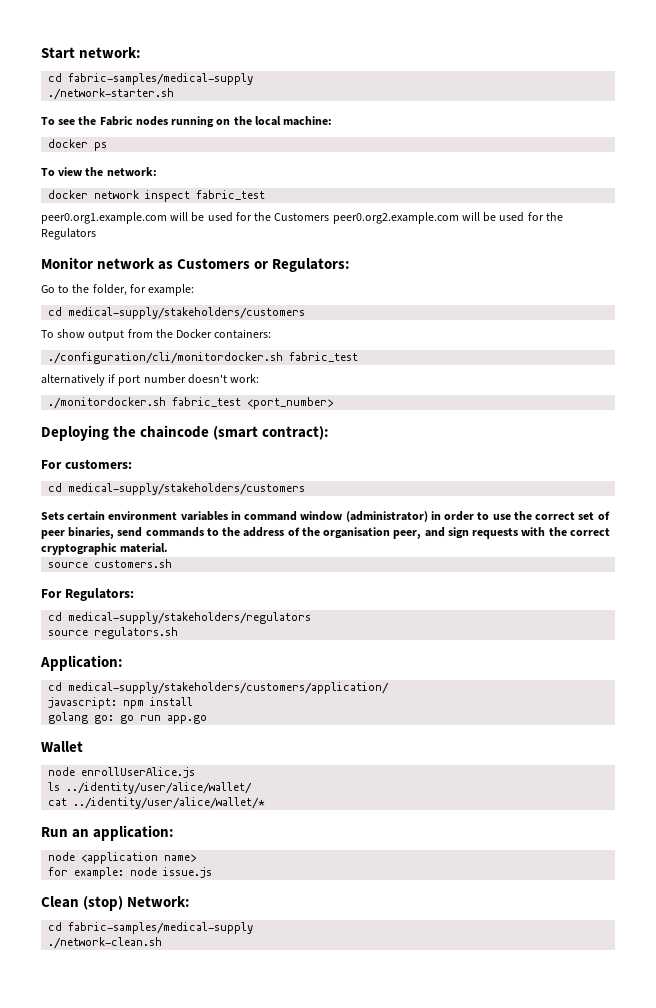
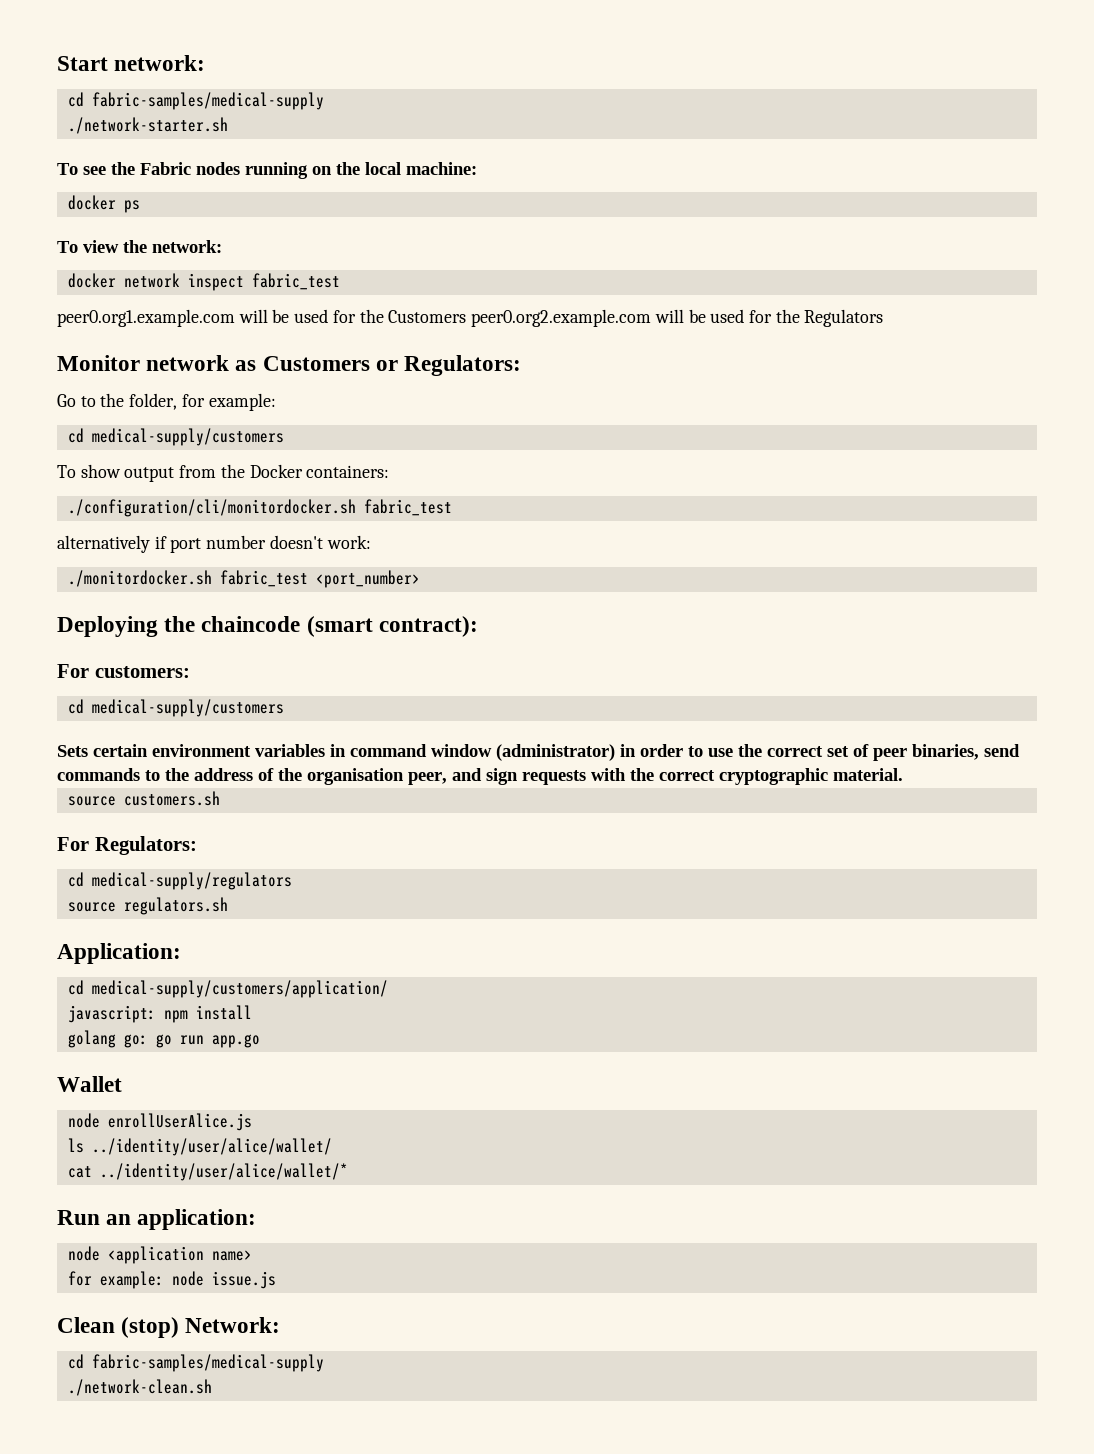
  Go to the folder, for example:
- cd medical-supply/stakeholders/customers
+ cd medical-supply/customers
  For customers:
- cd medical-supply/stakeholders/customers
+ cd medical-supply/customers
- cd medical-supply/stakeholders/regulators
+ cd medical-supply/regulators
- cd medical-supply/stakeholders/customers/application/
+ cd medical-supply/customers/application/

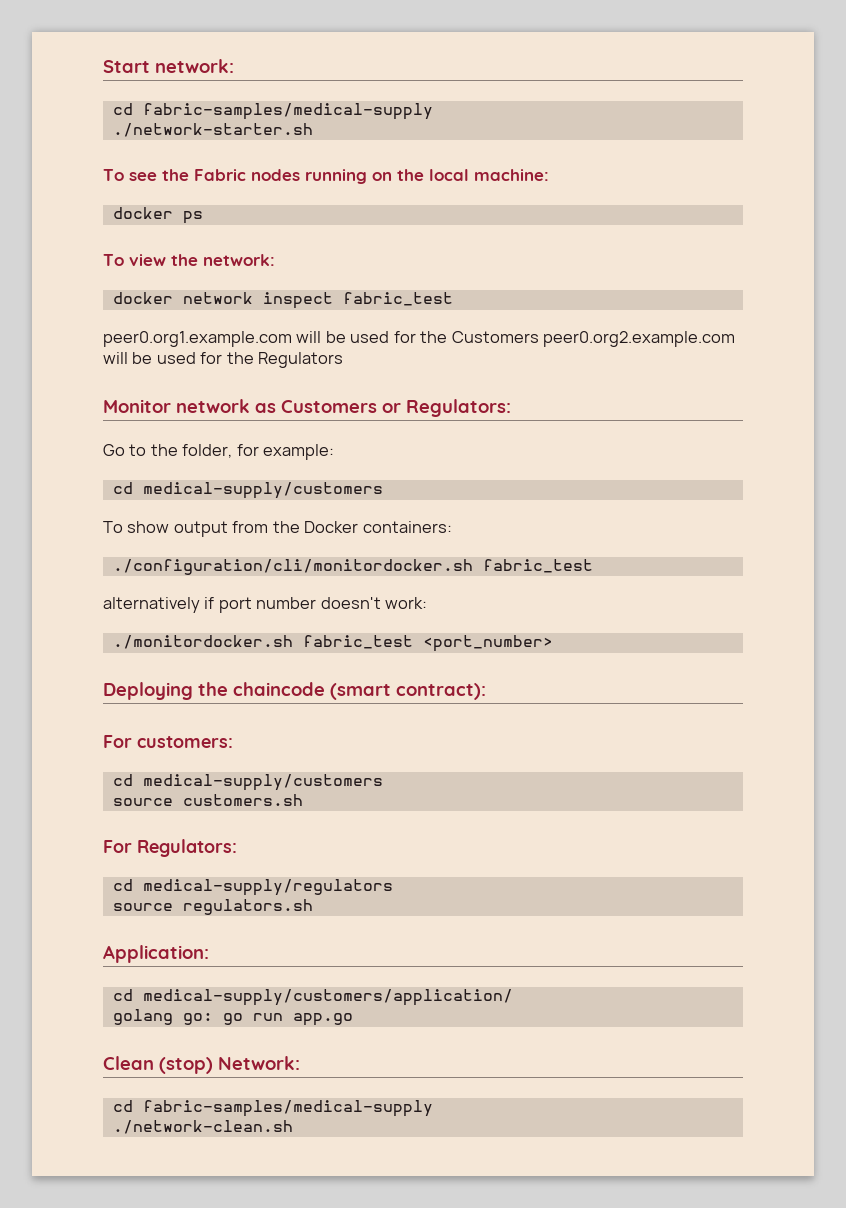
- Sets certain environment variables in command window (administrator) in order to use the correct set of peer binaries, send commands to the address of the organisation peer, and sign requests with the correct cryptographic material.
- javascript: npm install
- Wallet
- node enrollUserAlice.js
- ls ../identity/user/alice/wallet/
- cat ../identity/user/alice/wallet/*
- Run an application:
- node <application name>
- for example: node issue.js

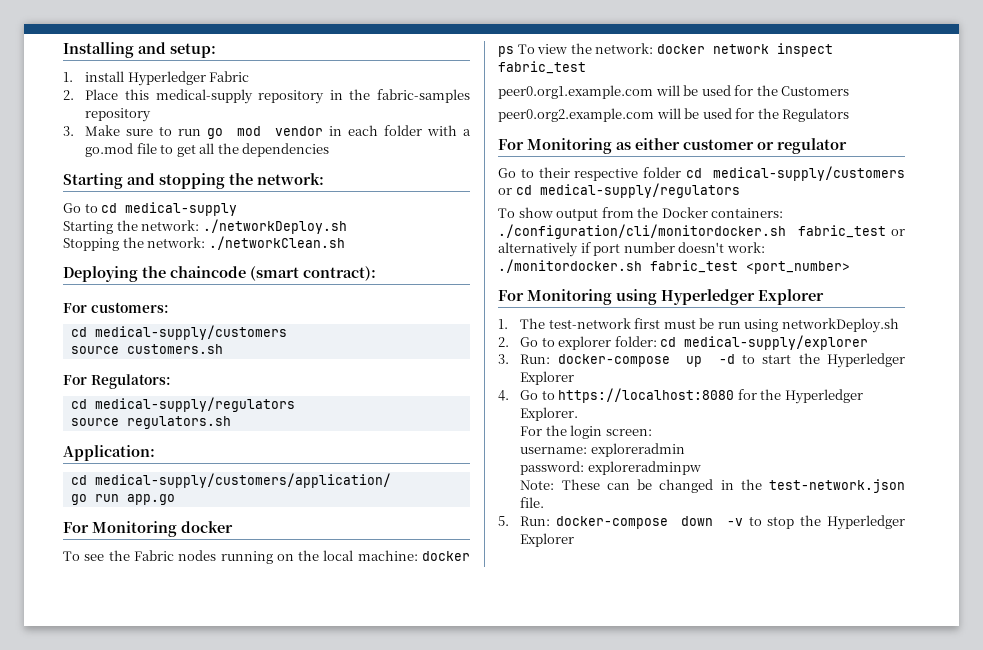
- Start network:
- cd fabric-samples/medical-supply
- ./network-starter.sh
- To see the Fabric nodes running on the local machine:
- docker ps
- To view the network:
- docker network inspect fabric_test
- peer0.org1.example.com will be used for the Customers peer0.org2.example.com will be used for the Regulators
- Monitor network as Customers or Regulators:
- Go to the folder, for example:
- cd medical-supply/customers
- To show output from the Docker containers:
- ./configuration/cli/monitordocker.sh fabric_test
- alternatively if port number doesn't work:
- ./monitordocker.sh fabric_test <port_number>
+ Installing and setup:
+ 1. install Hyperledger Fabric
+ 2. Place this medical-supply repository in the fabric-samples repository
+ 3. Make sure to run go mod vendor in each folder with a go.mod file to get all the dependencies
+ Starting and stopping the network:
+ Go to cd medical-supply
+ Starting the network: ./networkDeploy.sh
+ Stopping the network: ./networkClean.sh
- golang go: go run app.go
+ go run app.go
- Clean (stop) Network:
- cd fabric-samples/medical-supply
- ./network-clean.sh
+ For Monitoring docker
+ To see the Fabric nodes running on the local machine: docker ps To view the network: docker network inspect fabric_test
+ peer0.org1.example.com will be used for the Customers
+ peer0.org2.example.com will be used for the Regulators
+ For Monitoring as either customer or regulator
+ Go to their respective folder cd medical-supply/customers or cd medical-supply/regulators
+ To show output from the Docker containers: ./configuration/cli/monitordocker.sh fabric_test or alternatively if port number doesn't work: ./monitordocker.sh fabric_test <port_number>
+ For Monitoring using Hyperledger Explorer
+ 1. The test-network first must be run using networkDeploy.sh
+ 2. Go to explorer folder: cd medical-supply/explorer
+ 3. Run: docker-compose up -d to start the Hyperledger Explorer
+ 4. Go to https://localhost:8080 for the Hyperledger Explorer.
+ For the login screen:
+ username: exploreradmin
+ password: exploreradminpw
+ Note: These can be changed in the test-network.json file.
+ 5. Run: docker-compose down -v to stop the Hyperledger Explorer

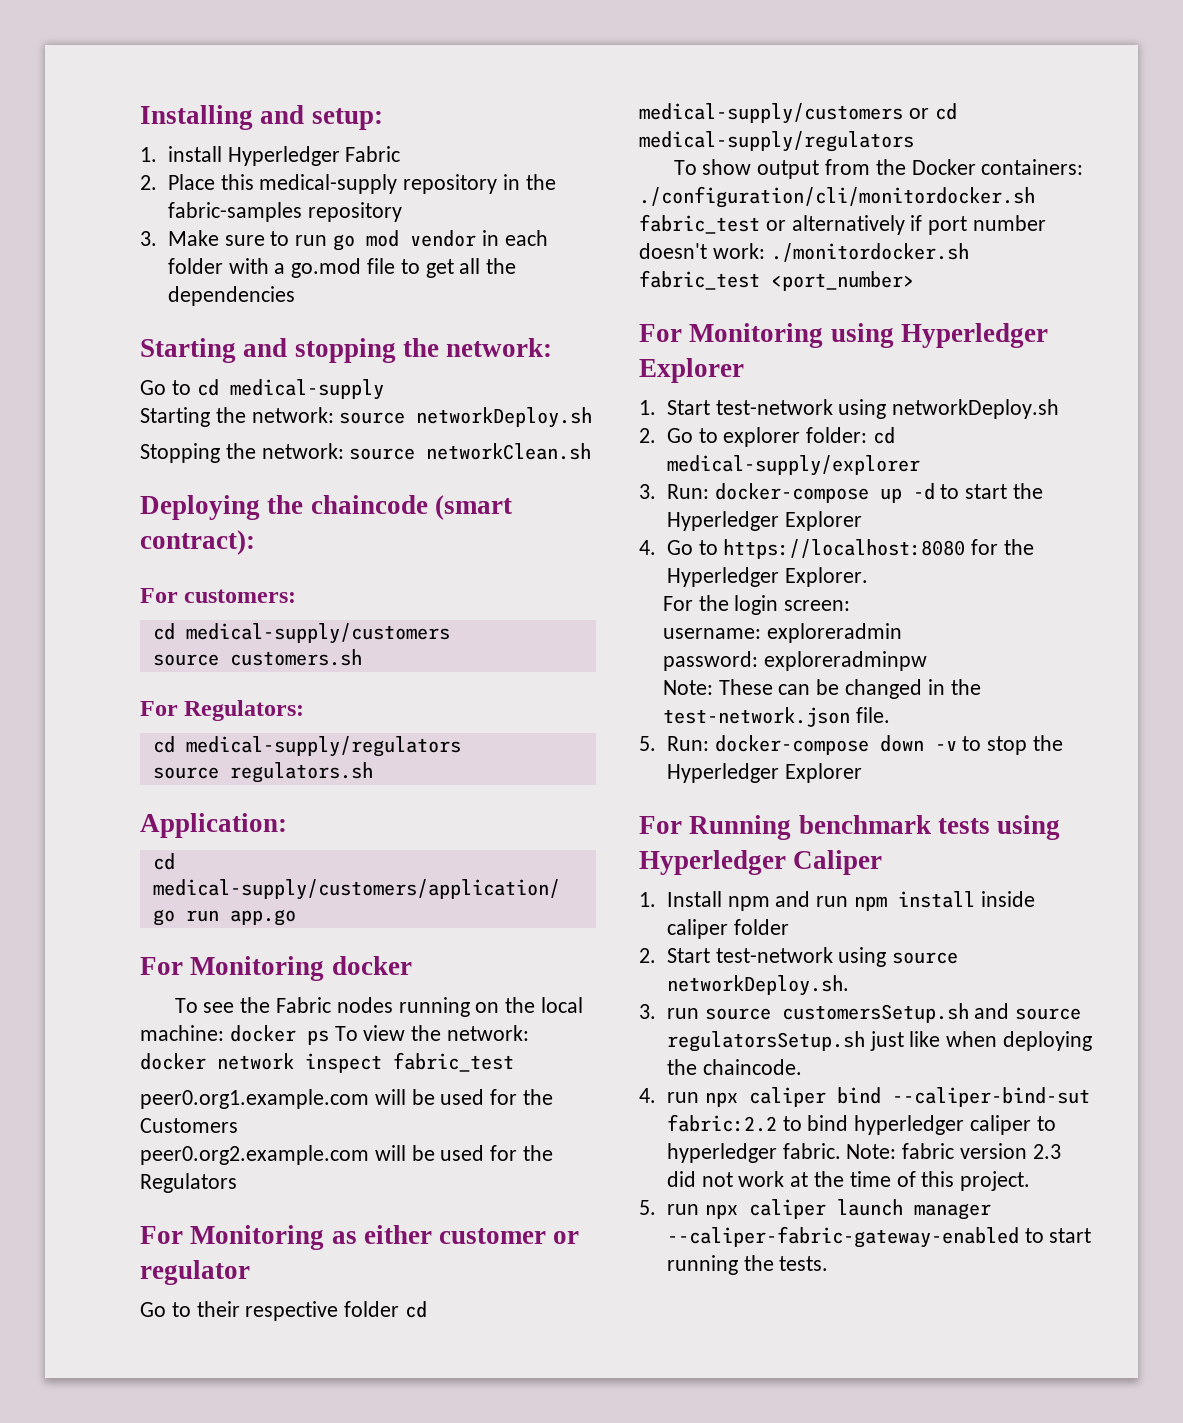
- Starting the network: ./networkDeploy.sh
+ Starting the network: source networkDeploy.sh
- Stopping the network: ./networkClean.sh
+ Stopping the network: source networkClean.sh
- 1. The test-network first must be run using networkDeploy.sh
+ 1. Start test-network using networkDeploy.sh
+ For Running benchmark tests using Hyperledger Caliper
+ 1. Install npm and run npm install inside caliper folder
+ 2. Start test-network using source networkDeploy.sh.
+ 3. run source customersSetup.sh and source regulatorsSetup.sh just like when deploying the chaincode.
+ 4. run npx caliper bind --caliper-bind-sut fabric:2.2 to bind hyperledger caliper to hyperledger fabric. Note: fabric version 2.3 did not work at the time of this project.
+ 5. run npx caliper launch manager --caliper-fabric-gateway-enabled to start running the tests.

